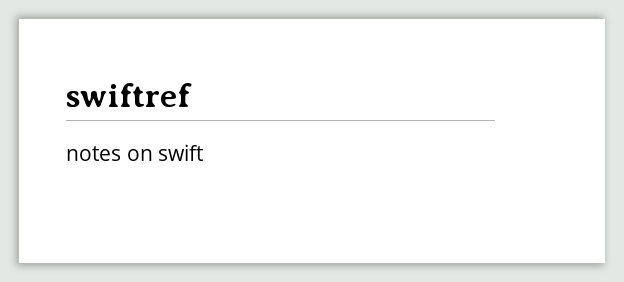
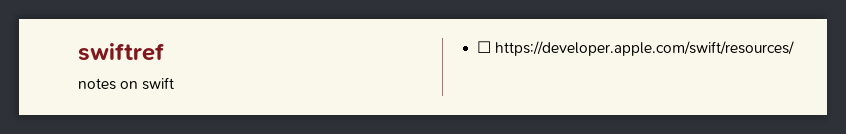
+ ☐ https://developer.apple.com/swift/resources/

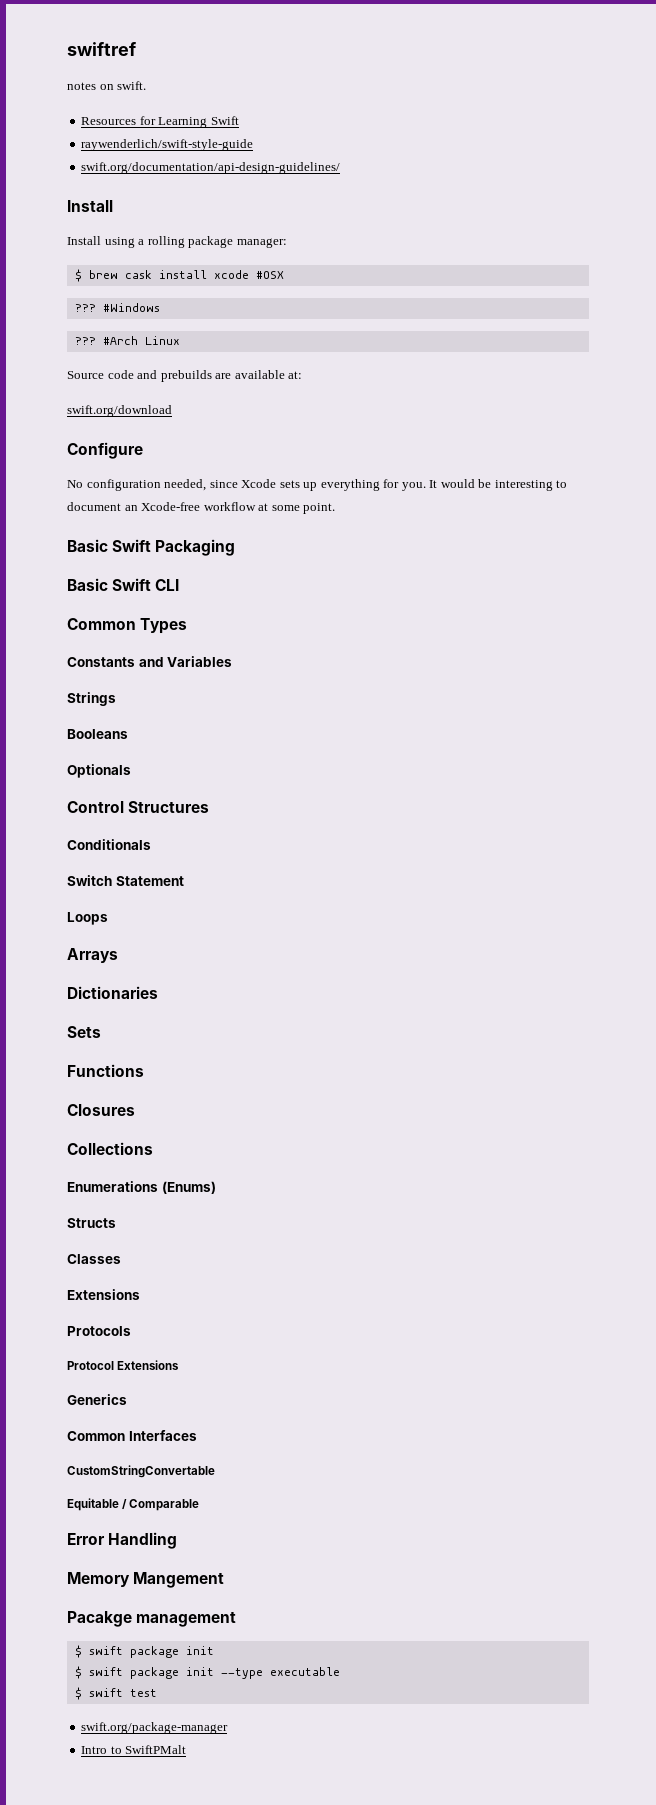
- notes on swift
- ☐ https://developer.apple.com/swift/resources/
+ notes on swift.
+ Resources for Learning Swift
+ raywenderlich/swift-style-guide
+ swift.org/documentation/api-design-guidelines/
+ Install
+ Install using a rolling package manager:
+ $ brew cask install xcode #OSX
+ ??? #Windows
+ ??? #Arch Linux
+ Source code and prebuilds are available at:
+ swift.org/download
+ Configure
+ No configuration needed, since Xcode sets up everything for you. It would be interesting to document an Xcode-free workflow at some point.
+ Basic Swift Packaging
+ Basic Swift CLI
+ Common Types
+ Constants and Variables
+ Strings
+ Booleans
+ Optionals
+ Control Structures
+ Conditionals
+ Switch Statement
+ Loops
+ Arrays
+ Dictionaries
+ Sets
+ Functions
+ Closures
+ Collections
+ Enumerations (Enums)
+ Structs
+ Classes
+ Extensions
+ Protocols
+ Protocol Extensions
+ Generics
+ Common Interfaces
+ CustomStringConvertable
+ Equitable / Comparable
+ Error Handling
+ Memory Mangement
+ Pacakge management
+ $ swift package init
+ $ swift package init --type executable
+ $ swift test
+ swift.org/package-manager
+ Intro to SwiftPMalt

